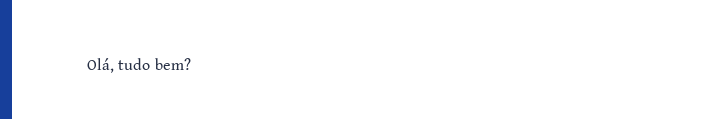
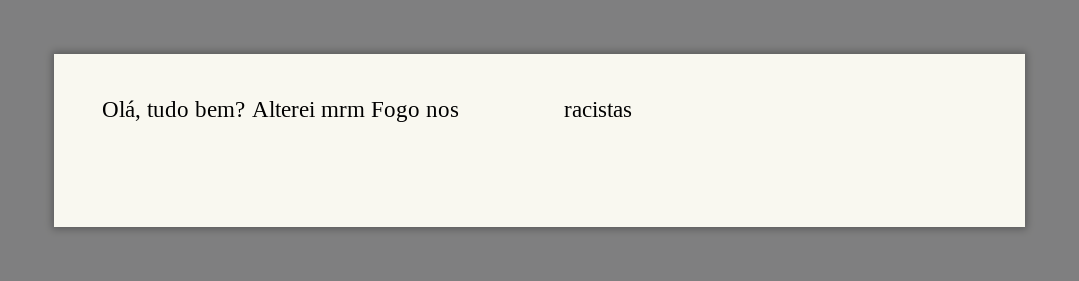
+ Alterei mrm Fogo nos racistas

